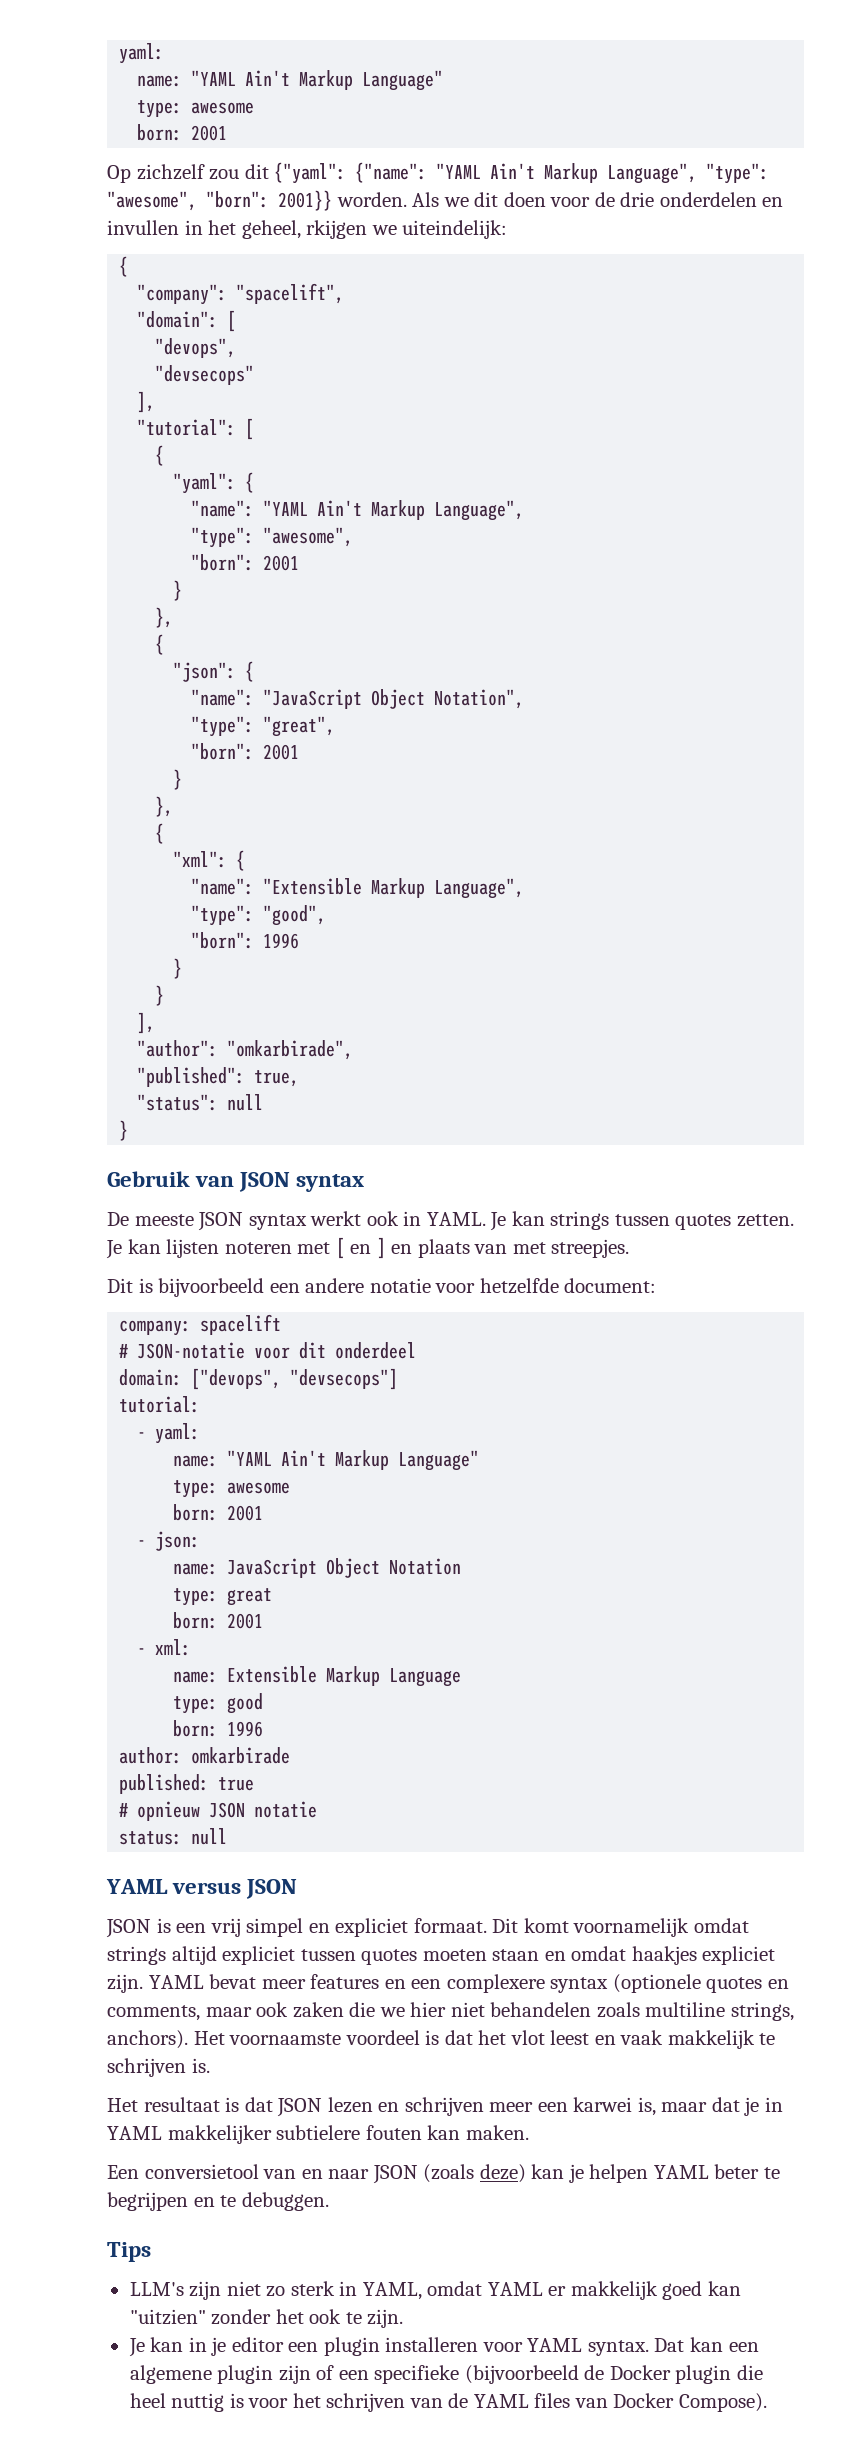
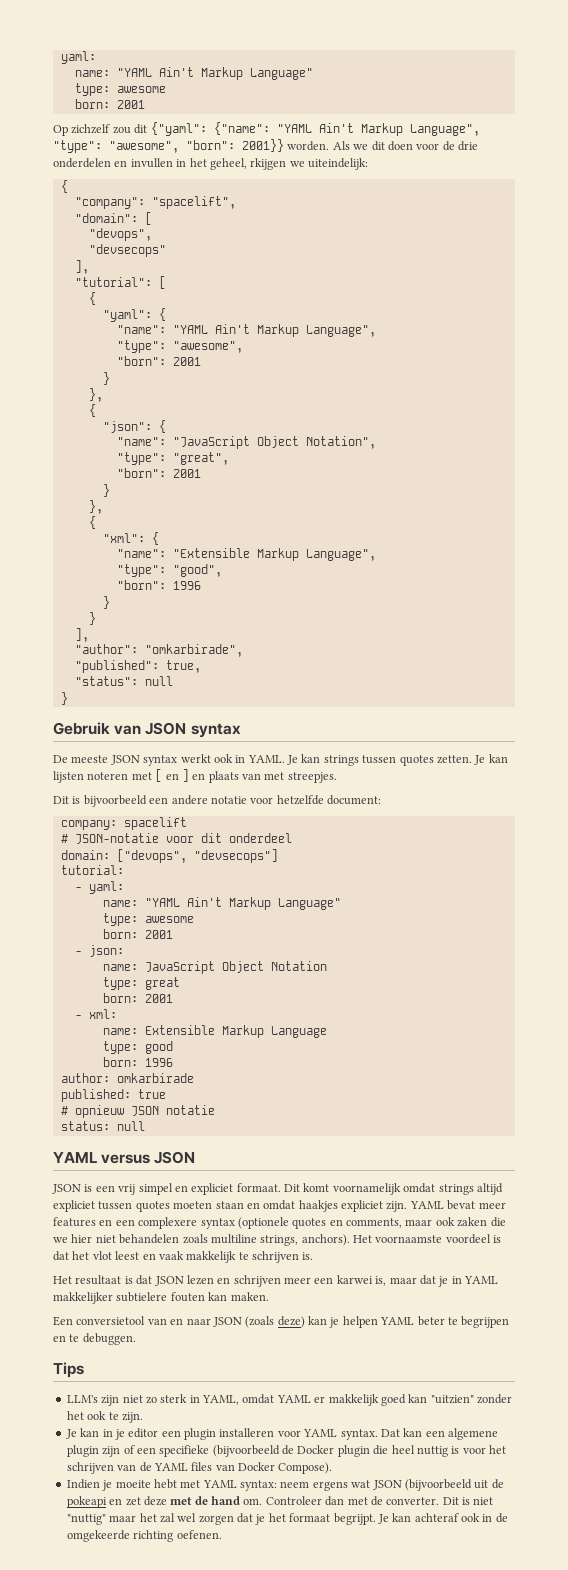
+ Indien je moeite hebt met YAML syntax: neem ergens wat JSON (bijvoorbeeld uit de pokeapi en zet deze met de hand om. Controleer dan met de converter. Dit is niet "nuttig" maar het zal wel zorgen dat je het formaat begrijpt. Je kan achteraf ook in de omgekeerde richting oefenen.

